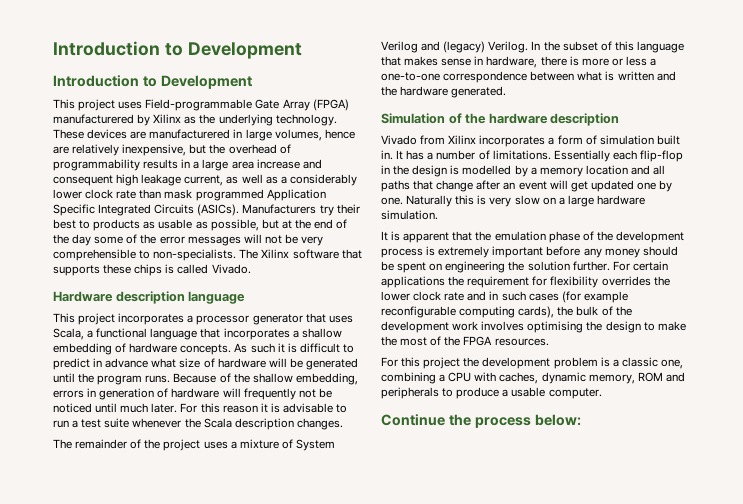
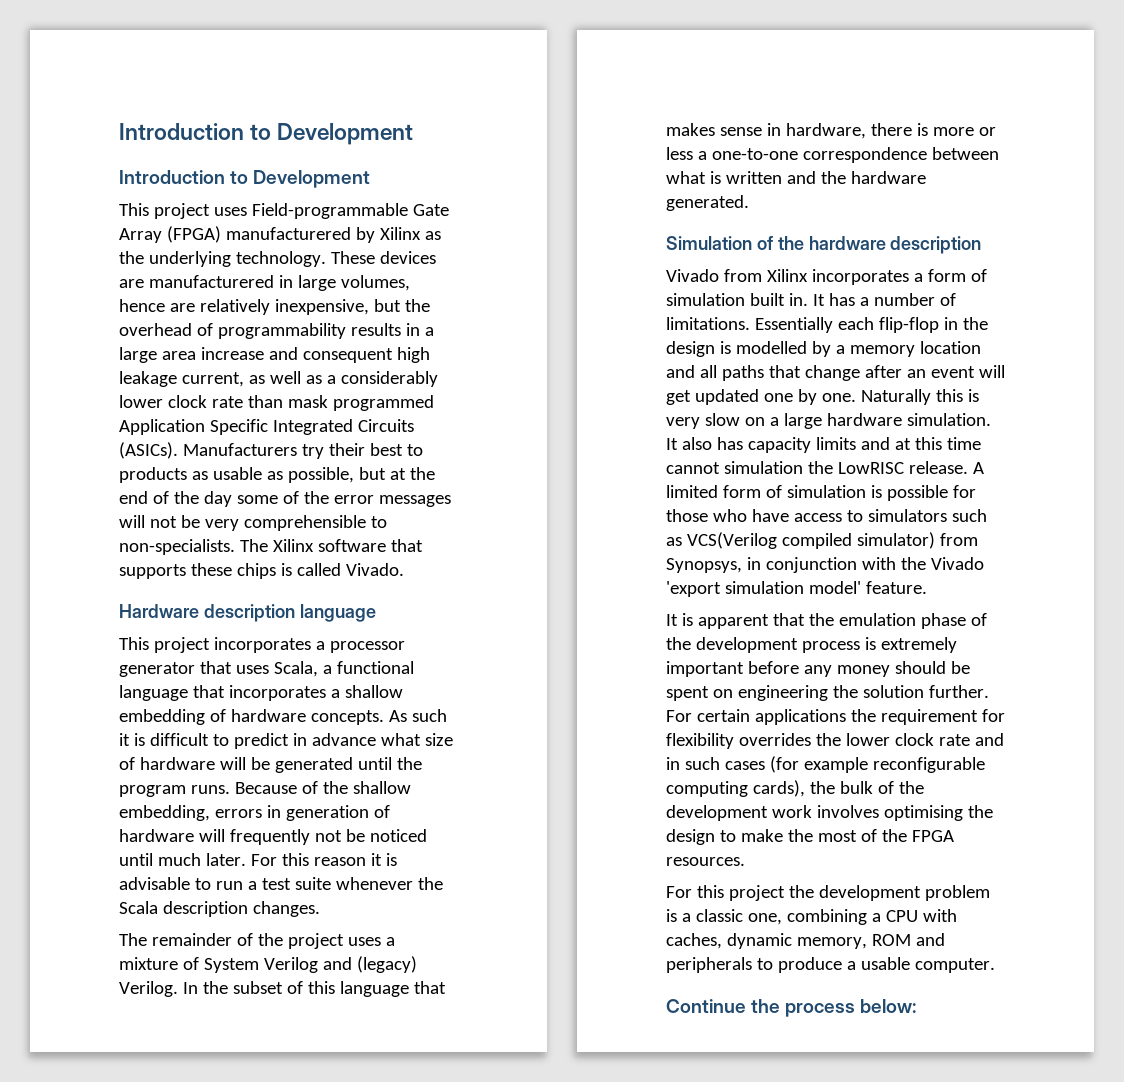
+ It also has capacity limits and at this time cannot simulation the LowRISC release. A limited form of simulation is possible for those who have access to simulators such as VCS(Verilog compiled simulator) from Synopsys, in conjunction with the Vivado 'export simulation model' feature.

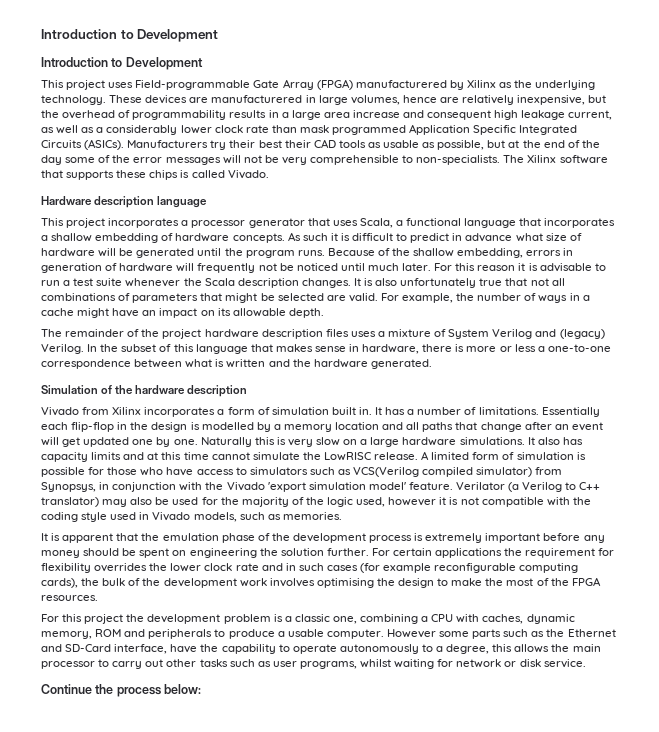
- Manufacturers try their best to products as usable as possible, but at the end of the day some of the error messages will not be very comprehensible to non-specialists.
+ Manufacturers try their best their CAD tools as usable as possible, but at the end of the day some of the error messages will not be very comprehensible to non-specialists.
+ It is also unfortunately true that not all combinations of parameters that might be selected are valid. For example, the number of ways in a cache might have an impact on its allowable depth.
- The remainder of the project uses a mixture of System Verilog and (legacy) Verilog.
+ The remainder of the project hardware description files uses a mixture of System Verilog and (legacy) Verilog.
- Naturally this is very slow on a large hardware simulation.
+ Naturally this is very slow on a large hardware simulations.
- It also has capacity limits and at this time cannot simulation the LowRISC release.
+ It also has capacity limits and at this time cannot simulate the LowRISC release.
+ Verilator (a Verilog to C++ translator) may also be used for the majority of the logic used, however it is not compatible with the coding style used in Vivado models, such as memories.
+ However some parts such as the Ethernet and SD-Card interface, have the capability to operate autonomously to a degree, this allows the main processor to carry out other tasks such as user programs, whilst waiting for network or disk service.

